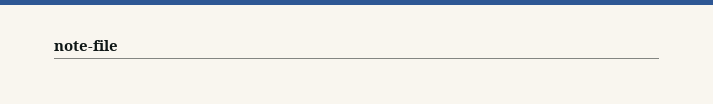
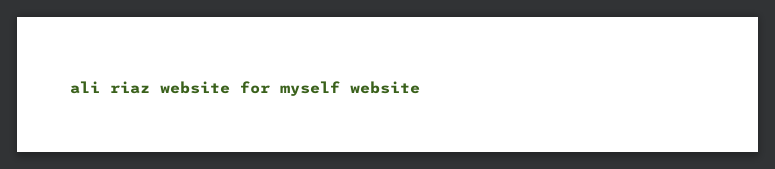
- note-file
+ ali riaz website for myself website

